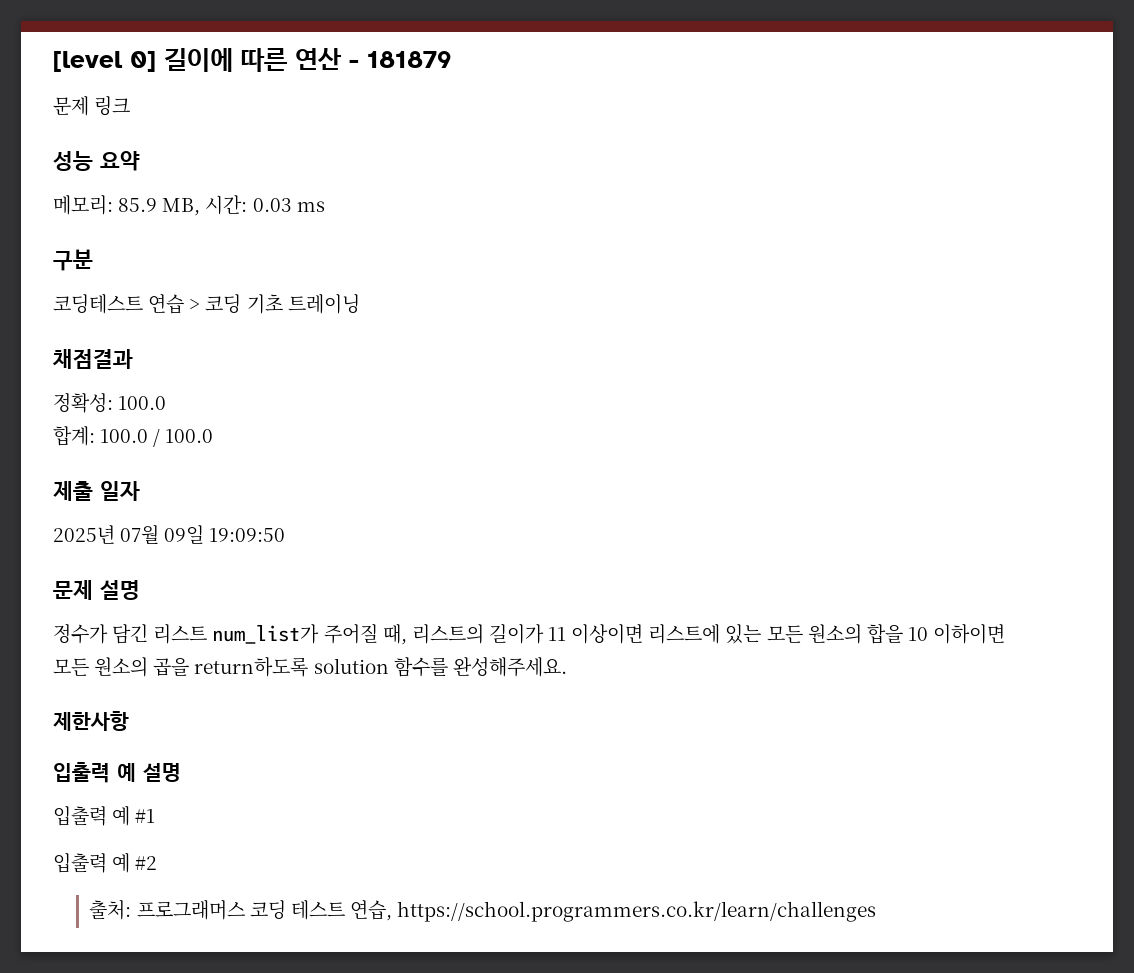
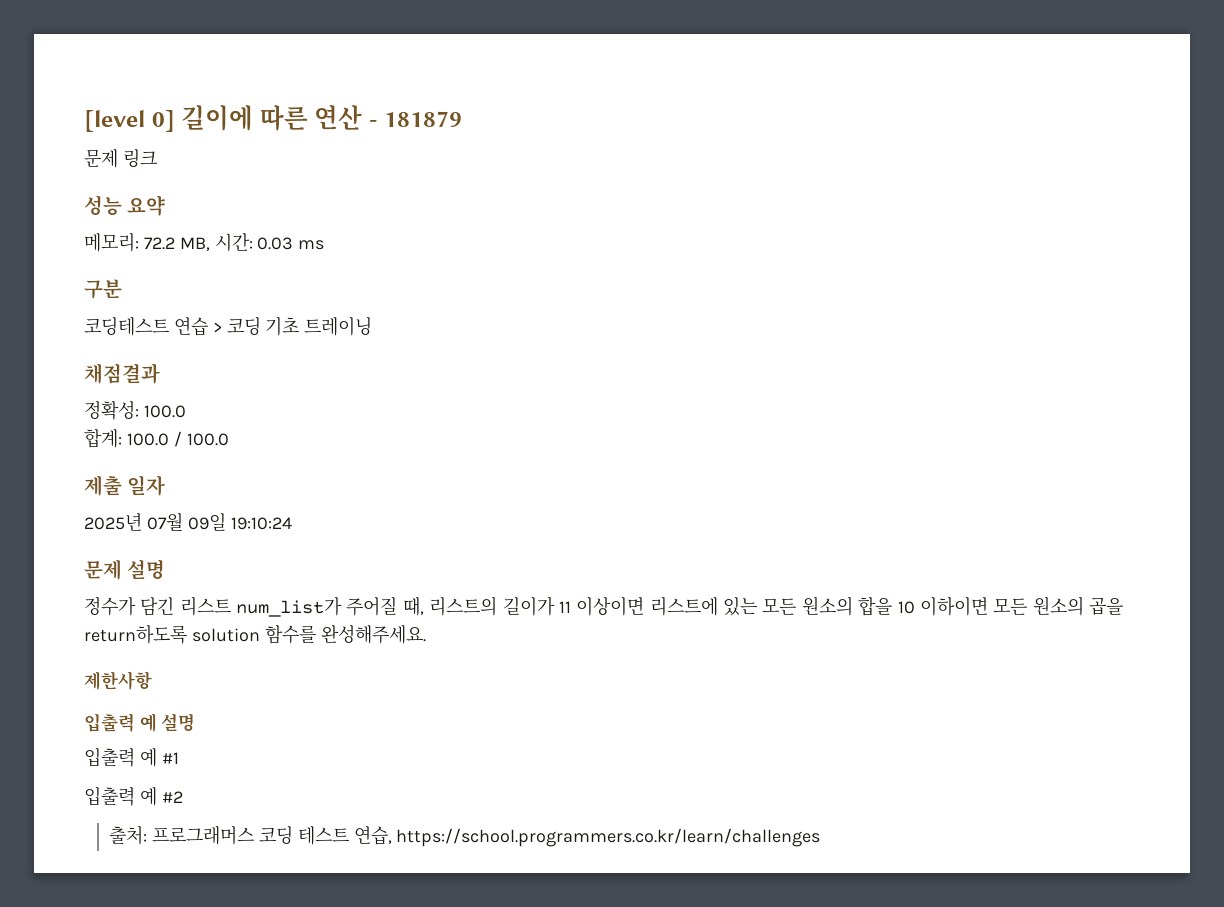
- 메모리: 85.9 MB, 시간: 0.03 ms
+ 메모리: 72.2 MB, 시간: 0.03 ms
- 2025년 07월 09일 19:09:50
+ 2025년 07월 09일 19:10:24

